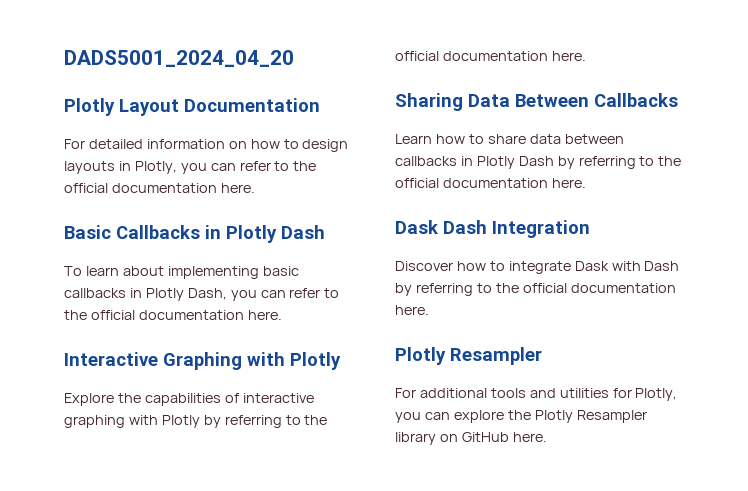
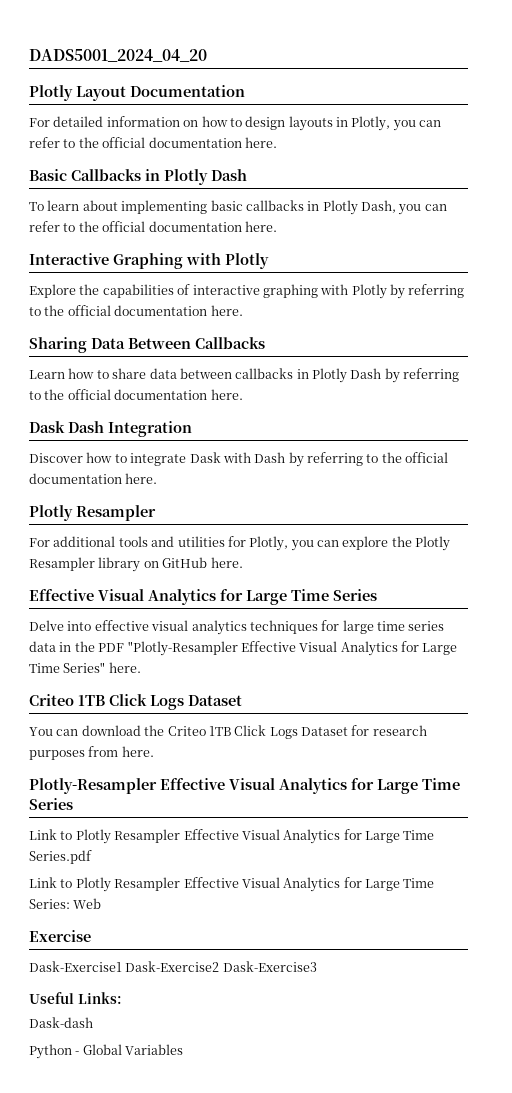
  For additional tools and utilities for Plotly, you can explore the Plotly Resampler library on GitHub here.
+ Effective Visual Analytics for Large Time Series
+ Delve into effective visual analytics techniques for large time series data in the PDF "Plotly-Resampler Effective Visual Analytics for Large Time Series" here.
+ Criteo 1TB Click Logs Dataset
+ You can download the Criteo 1TB Click Logs Dataset for research purposes from here.
+ Plotly-Resampler Effective Visual Analytics for Large Time Series
+ Link to Plotly Resampler Effective Visual Analytics for Large Time Series.pdf
+ Link to Plotly Resampler Effective Visual Analytics for Large Time Series: Web
+ Exercise
+ Dask-Exercise1 Dask-Exercise2 Dask-Exercise3
+ Useful Links:
+ Dask-dash
+ Python - Global Variables

